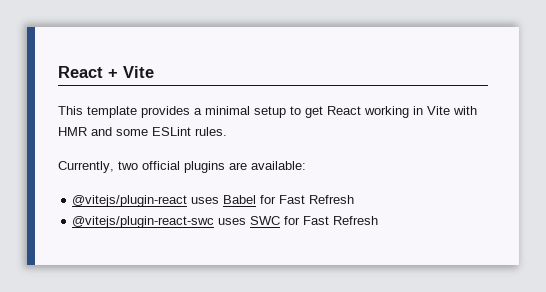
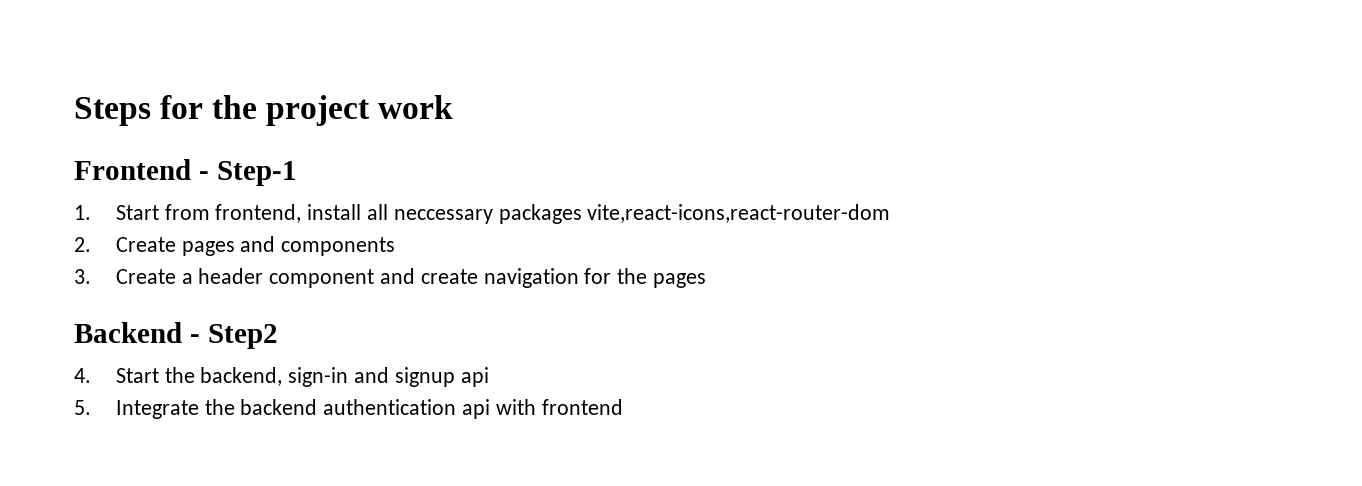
- React + Vite
- This template provides a minimal setup to get React working in Vite with HMR and some ESLint rules.
- Currently, two official plugins are available:
- @vitejs/plugin-react uses Babel for Fast Refresh
- @vitejs/plugin-react-swc uses SWC for Fast Refresh
+ Steps for the project work
+ Frontend - Step-1
+ 1. Start from frontend, install all neccessary packages vite,react-icons,react-router-dom
+ 2. Create pages and components
+ 3. Create a header component and create navigation for the pages
+ Backend - Step2
+ 4. Start the backend, sign-in and signup api
+ 5. Integrate the backend authentication api with frontend

